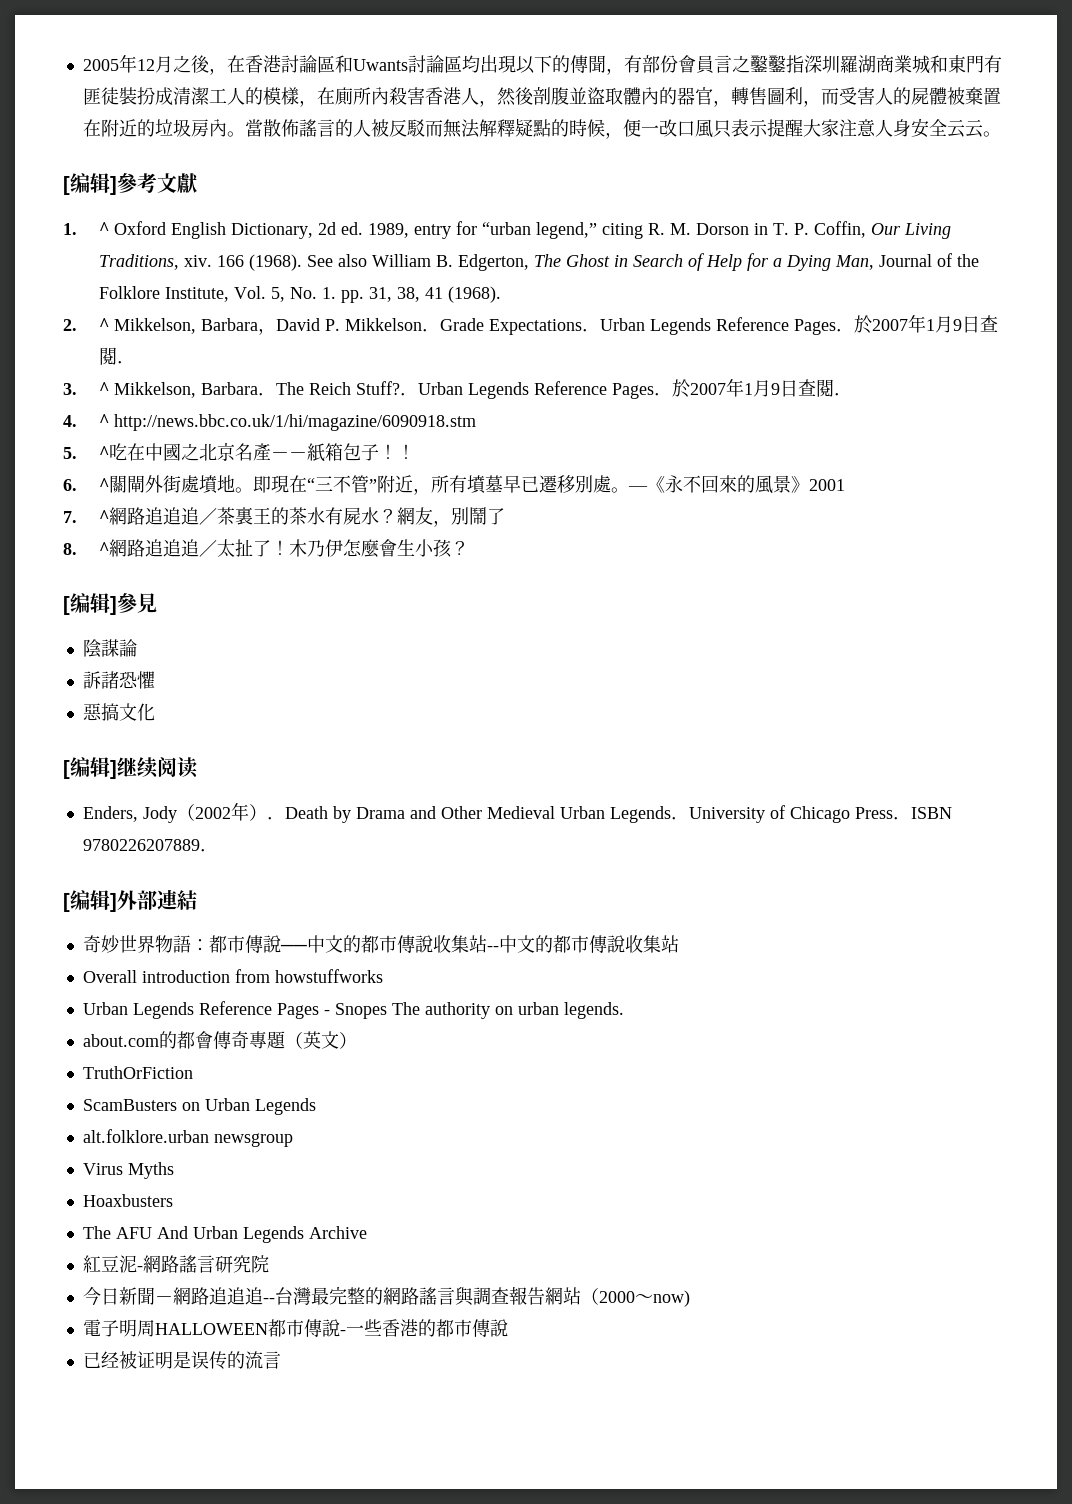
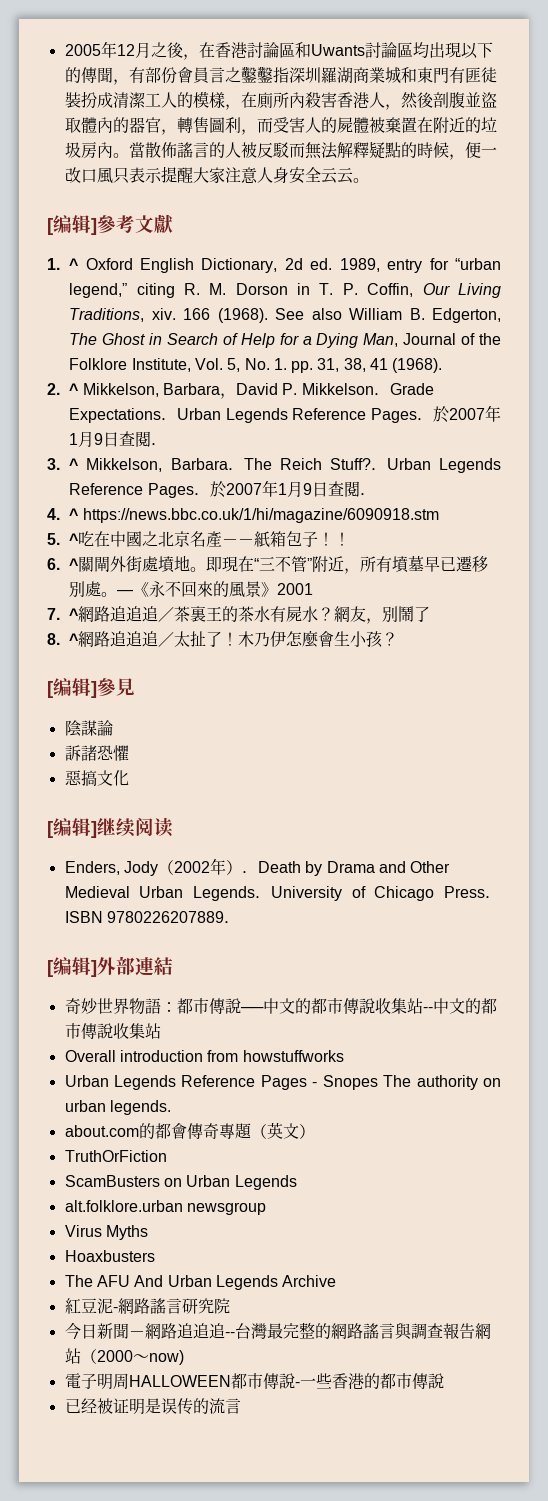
- 4. ^ http://news.bbc.co.uk/1/hi/magazine/6090918.stm
+ 4. ^ https://news.bbc.co.uk/1/hi/magazine/6090918.stm

